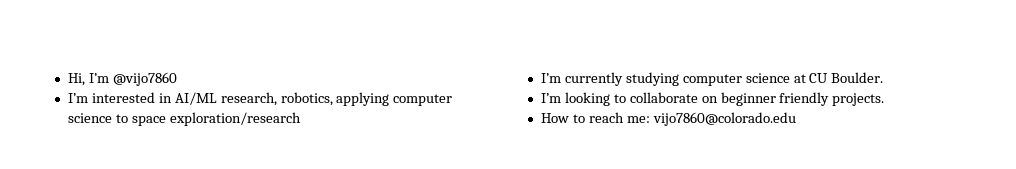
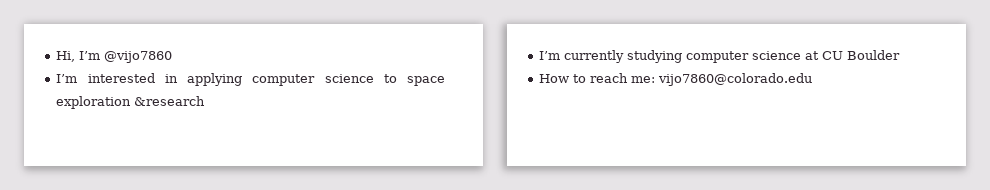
- I’m interested in AI/ML research, robotics, applying computer science to space exploration/research
+ I’m interested in applying computer science to space exploration &research
- I’m currently studying computer science at CU Boulder.
- I’m looking to collaborate on beginner friendly projects.
+ I’m currently studying computer science at CU Boulder

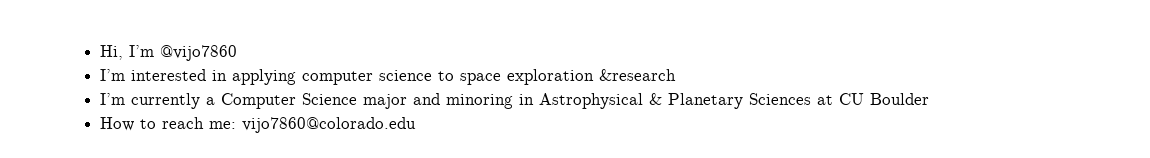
- I’m currently studying computer science at CU Boulder
+ I’m currently a Computer Science major and minoring in Astrophysical & Planetary Sciences at CU Boulder

